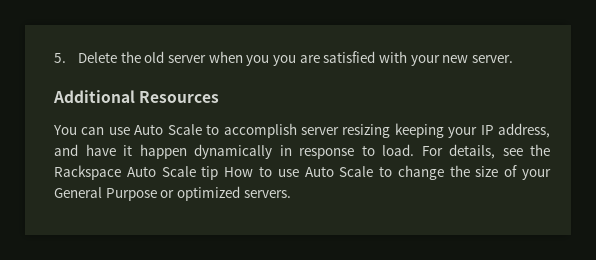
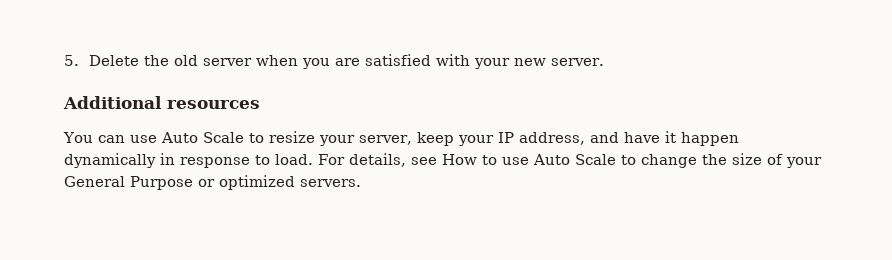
- 5. Delete the old server when you you are satisfied with your new server.
+ 5. Delete the old server when you are satisfied with your new server.
- Additional Resources
+ Additional resources
- You can use Auto Scale to accomplish server resizing keeping your IP address, and have it happen dynamically in response to load.
+ You can use Auto Scale to resize your server, keep your IP address, and have it happen dynamically in response to load.
- For details, see the Rackspace Auto Scale tip How to use Auto Scale to change the size of your General Purpose or optimized servers.
+ For details, see How to use Auto Scale to change the size of your General Purpose or optimized servers.

